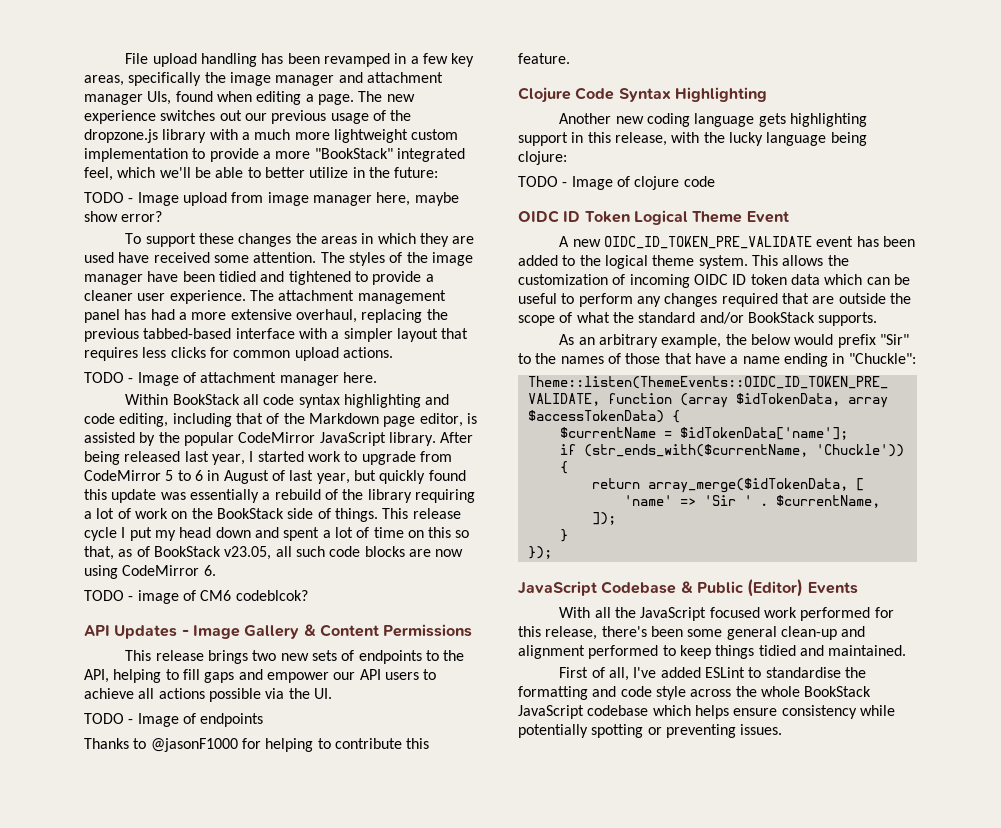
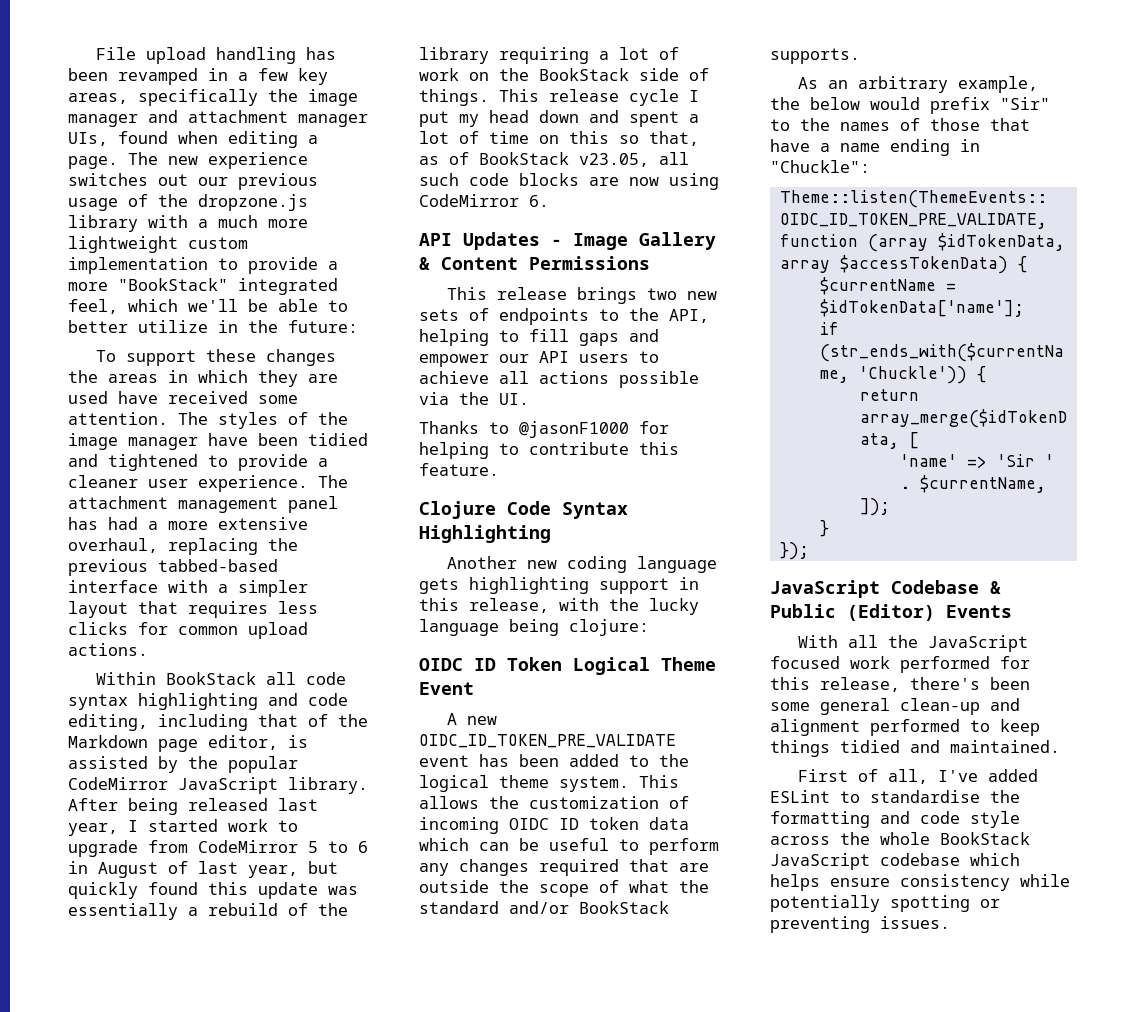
- TODO - Image upload from image manager here, maybe show error?
- TODO - Image of attachment manager here.
- TODO - image of CM6 codeblcok?
- TODO - Image of endpoints
- TODO - Image of clojure code

